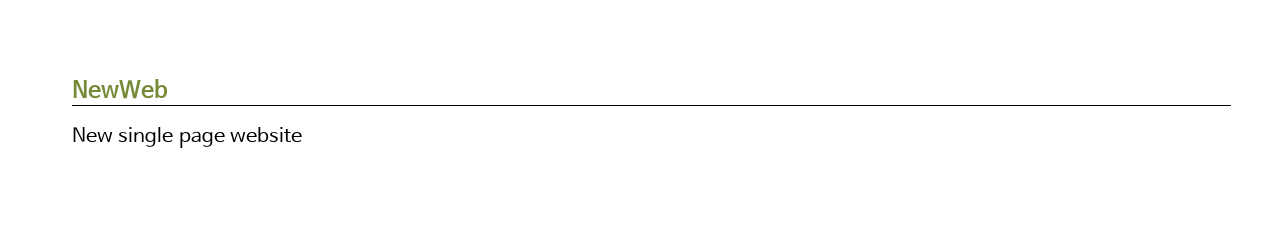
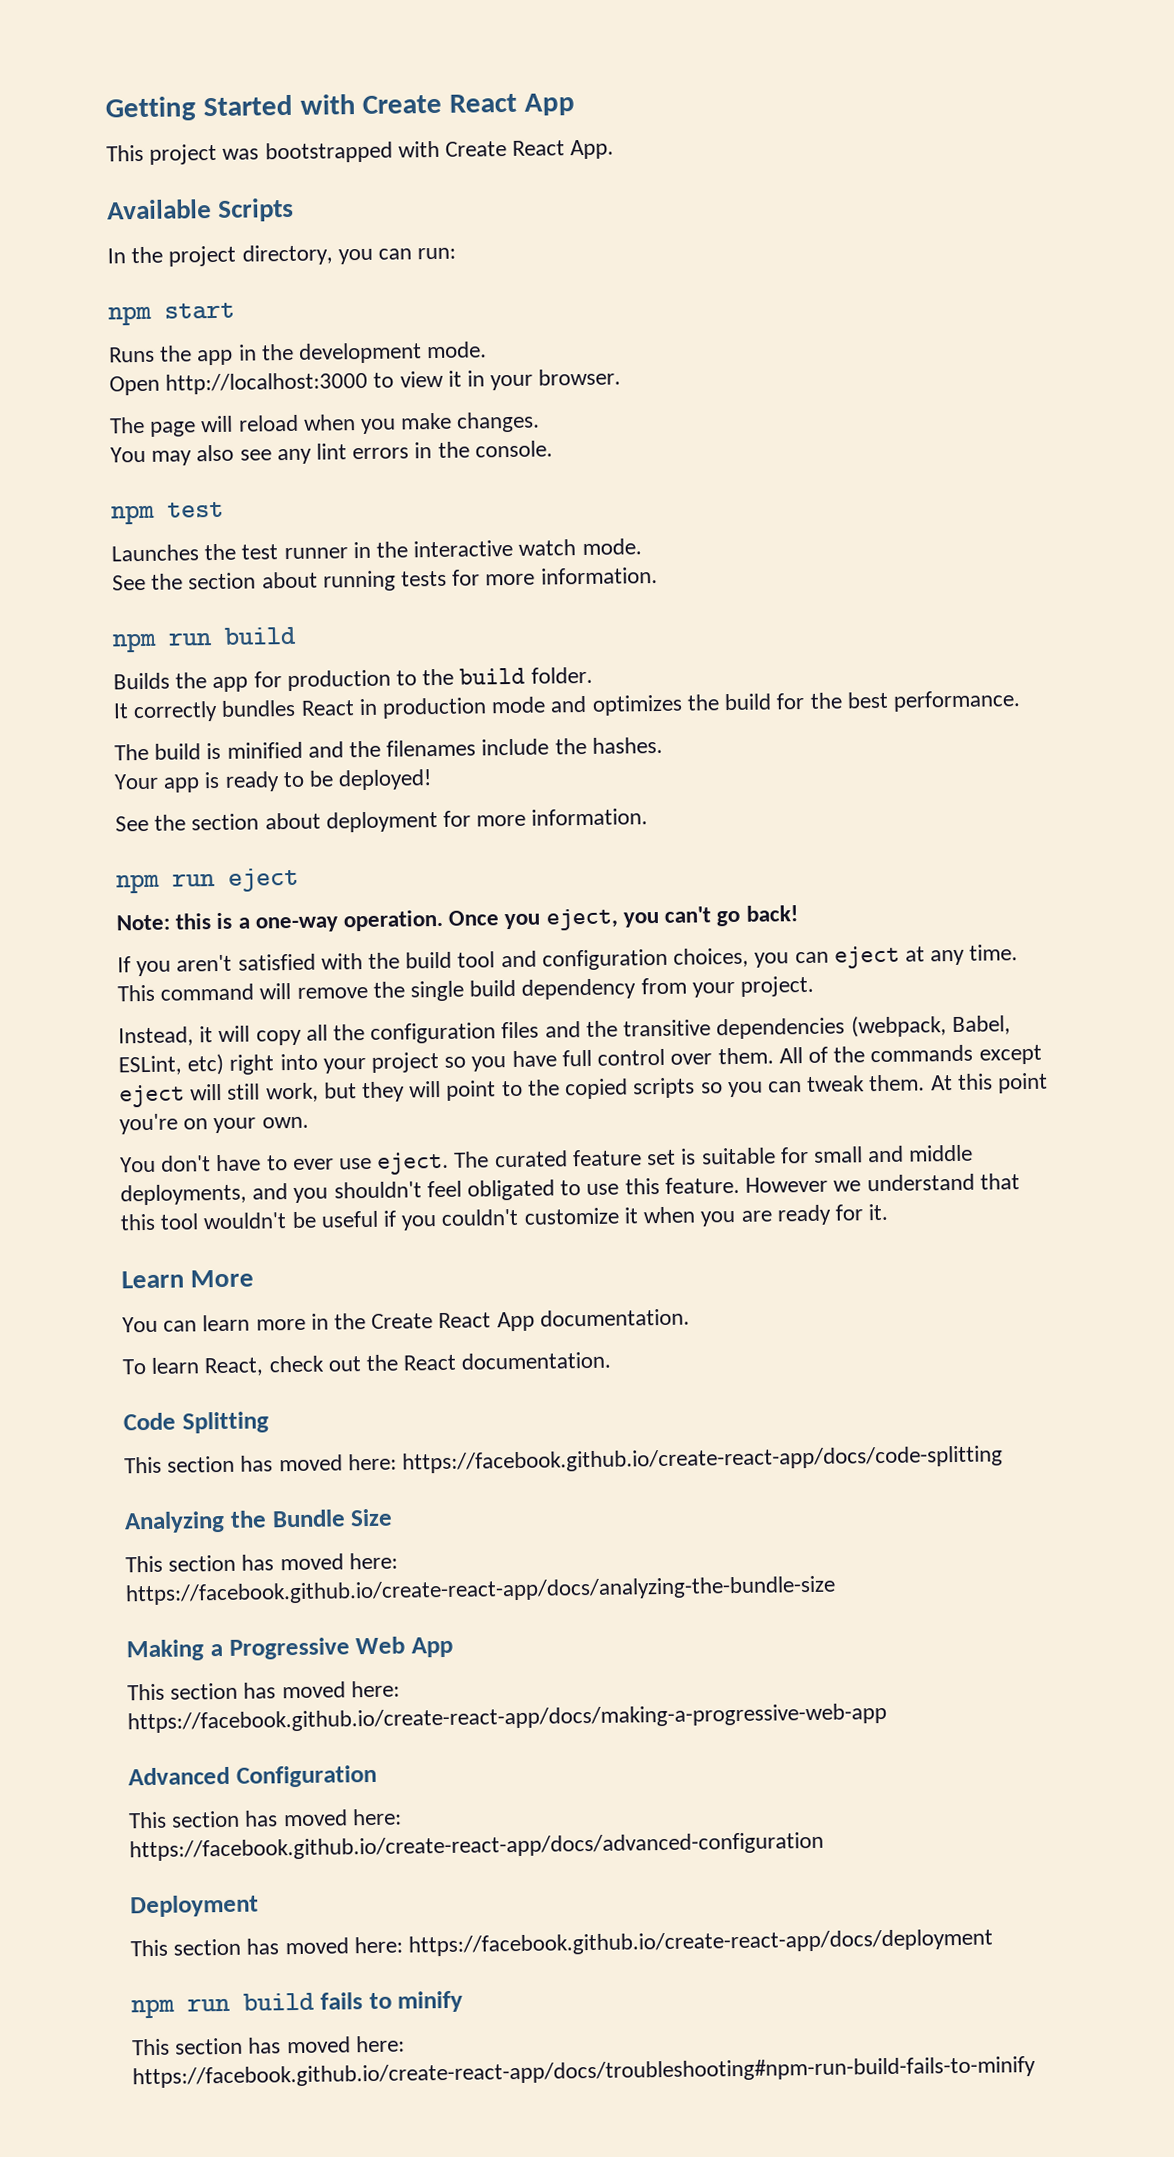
- NewWeb
- New single page website
+ Getting Started with Create React App
+ This project was bootstrapped with Create React App.
+ Available Scripts
+ In the project directory, you can run:
+ npm start
+ Runs the app in the development mode.
+ Open http://localhost:3000 to view it in your browser.
+ The page will reload when you make changes.
+ You may also see any lint errors in the console.
+ npm test
+ Launches the test runner in the interactive watch mode.
+ See the section about running tests for more information.
+ npm run build
+ Builds the app for production to the build folder.
+ It correctly bundles React in production mode and optimizes the build for the best performance.
+ The build is minified and the filenames include the hashes.
+ Your app is ready to be deployed!
+ See the section about deployment for more information.
+ npm run eject
+ Note: this is a one-way operation. Once you eject, you can't go back!
+ If you aren't satisfied with the build tool and configuration choices, you can eject at any time. This command will remove the single build dependency from your project.
+ Instead, it will copy all the configuration files and the transitive dependencies (webpack, Babel, ESLint, etc) right into your project so you have full control over them. All of the commands except eject will still work, but they will point to the copied scripts so you can tweak them. At this point you're on your own.
+ You don't have to ever use eject. The curated feature set is suitable for small and middle deployments, and you shouldn't feel obligated to use this feature. However we understand that this tool wouldn't be useful if you couldn't customize it when you are ready for it.
+ Learn More
+ You can learn more in the Create React App documentation.
+ To learn React, check out the React documentation.
+ Code Splitting
+ This section has moved here: https://facebook.github.io/create-react-app/docs/code-splitting
+ Analyzing the Bundle Size
+ This section has moved here: https://facebook.github.io/create-react-app/docs/analyzing-the-bundle-size
+ Making a Progressive Web App
+ This section has moved here: https://facebook.github.io/create-react-app/docs/making-a-progressive-web-app
+ Advanced Configuration
+ This section has moved here: https://facebook.github.io/create-react-app/docs/advanced-configuration
+ Deployment
+ This section has moved here: https://facebook.github.io/create-react-app/docs/deployment
+ npm run build fails to minify
+ This section has moved here: https://facebook.github.io/create-react-app/docs/troubleshooting#npm-run-build-fails-to-minify

